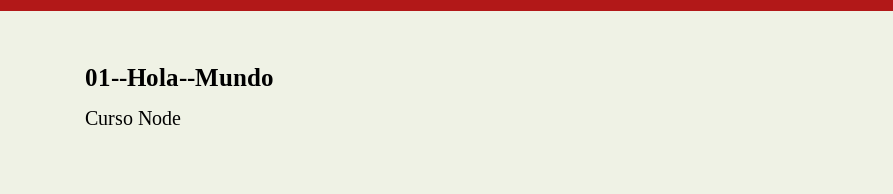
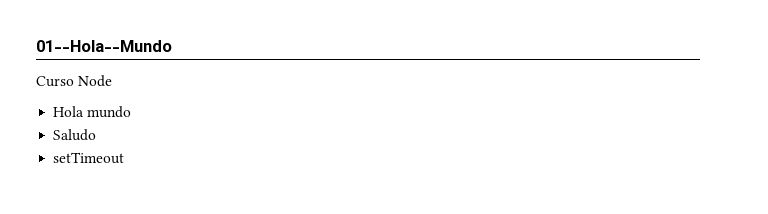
+ Hola mundo
+ Saludo
+ setTimeout

